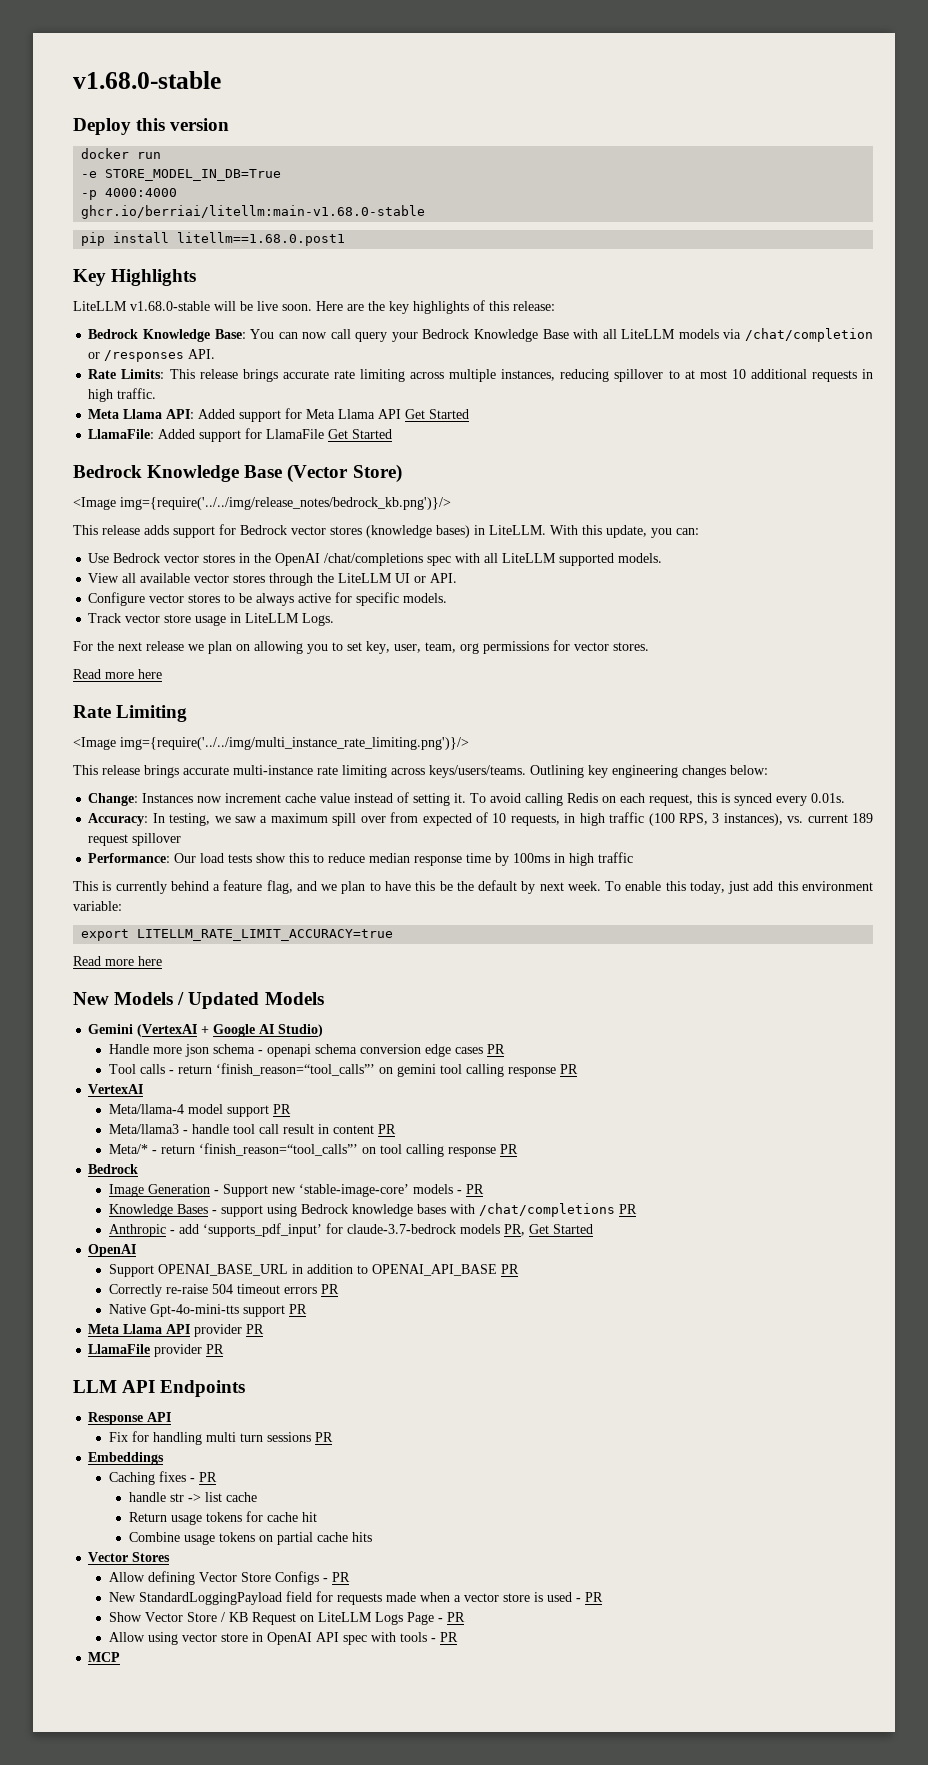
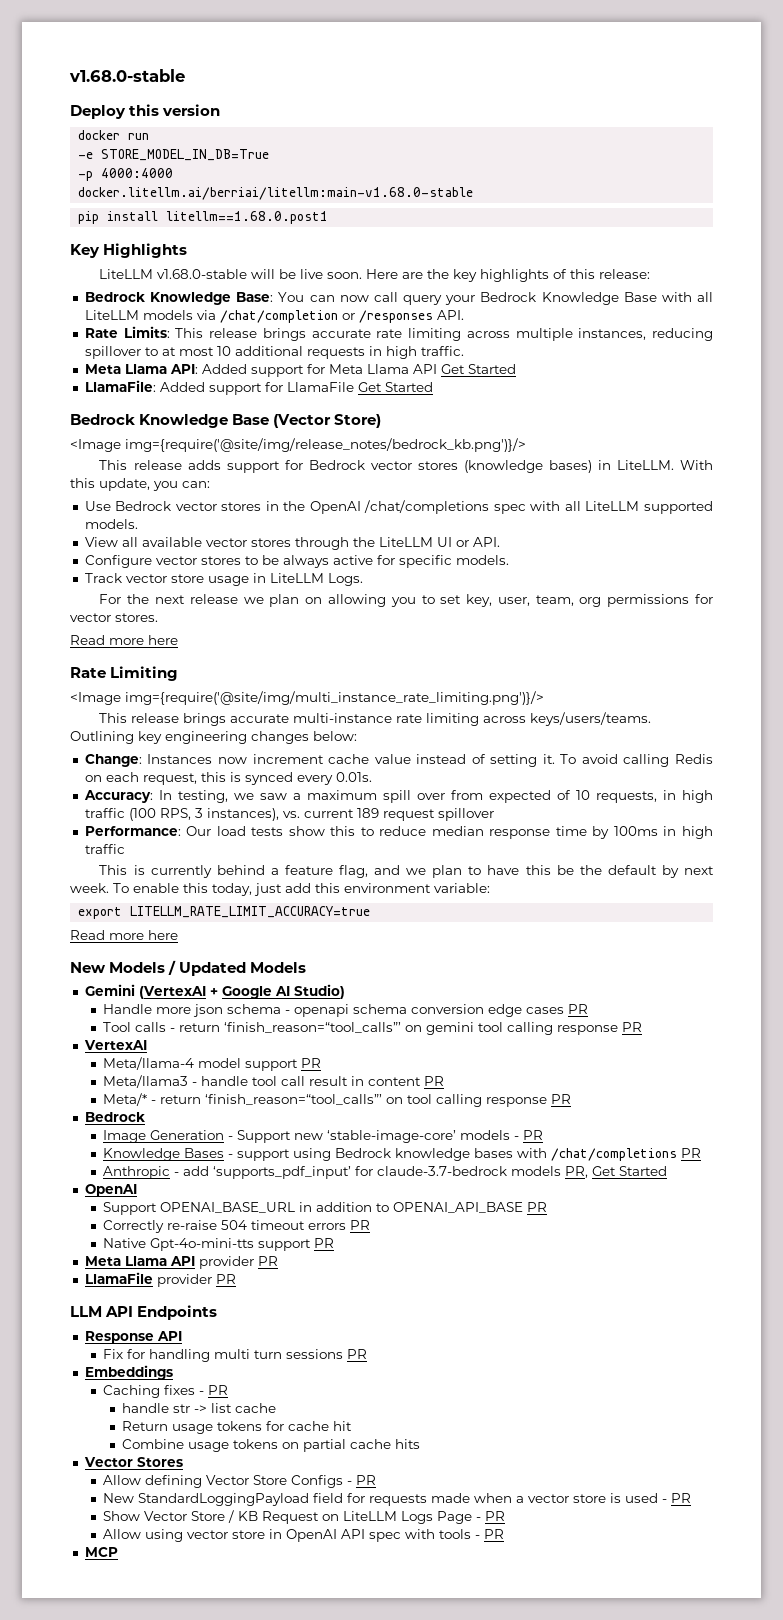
- ghcr.io/berriai/litellm:main-v1.68.0-stable
+ docker.litellm.ai/berriai/litellm:main-v1.68.0-stable
- <Image img={require('../../img/release_notes/bedrock_kb.png')}/>
+ <Image img={require('@site/img/release_notes/bedrock_kb.png')}/>
- <Image img={require('../../img/multi_instance_rate_limiting.png')}/>
+ <Image img={require('@site/img/multi_instance_rate_limiting.png')}/>

